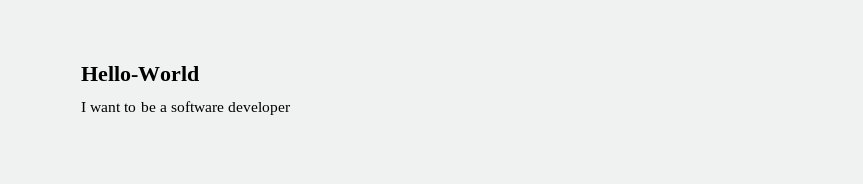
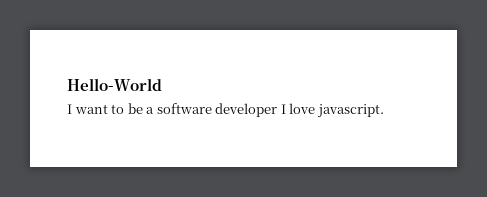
- I want to be a software developer
+ I want to be a software developer I love javascript.

